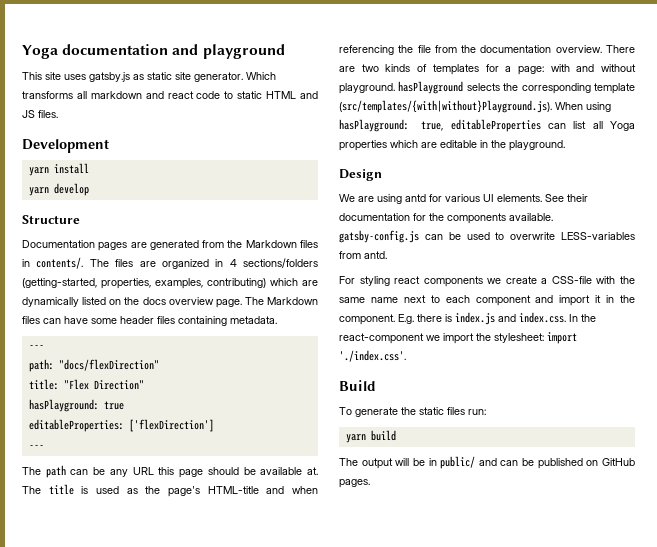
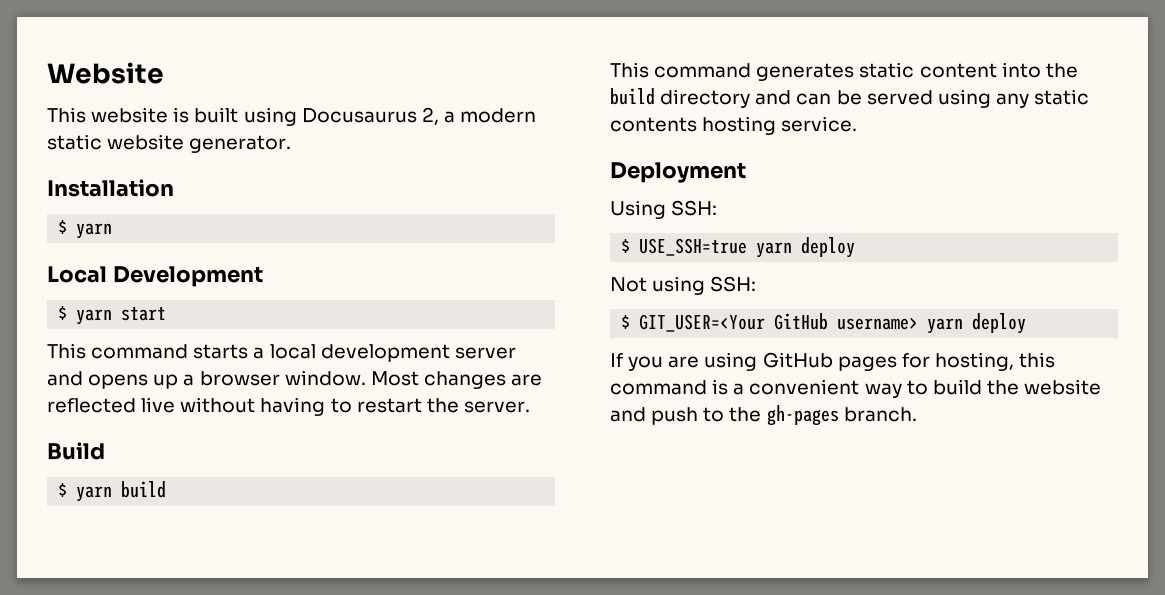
- Yoga documentation and playground
- This site uses gatsby.js as static site generator. Which transforms all markdown and react code to static HTML and JS files.
- Development
- yarn install
- yarn develop
- Structure
- Documentation pages are generated from the Markdown files in contents/. The files are organized in 4 sections/folders (getting-started, properties, examples, contributing) which are dynamically listed on the docs overview page. The Markdown files can have some header files containing metadata.
- ---
- path: "docs/flexDirection"
- title: "Flex Direction"
- hasPlayground: true
- editableProperties: ['flexDirection']
- ---
- The path can be any URL this page should be available at. The title is used as the page's HTML-title and when referencing the file from the documentation overview. There are two kinds of templates for a page: with and without playground. hasPlayground selects the corresponding template (src/templates/{with|without}Playground.js). When using hasPlayground: true, editableProperties can list all Yoga properties which are editable in the playground.
- Design
- We are using antd for various UI elements. See their documentation for the components available. gatsby-config.js can be used to overwrite LESS-variables from antd.
- For styling react components we create a CSS-file with the same name next to each component and import it in the component. E.g. there is index.js and index.css. In the react-component we import the stylesheet: import './index.css'.
+ Website
+ This website is built using Docusaurus 2, a modern static website generator.
+ Installation
+ $ yarn
+ Local Development
+ $ yarn start
+ This command starts a local development server and opens up a browser window. Most changes are reflected live without having to restart the server.
  Build
- To generate the static files run:
- yarn build
- The output will be in public/ and can be published on GitHub pages.
+ $ yarn build
+ This command generates static content into the build directory and can be served using any static contents hosting service.
+ Deployment
+ Using SSH:
+ $ USE_SSH=true yarn deploy
+ Not using SSH:
+ $ GIT_USER=<Your GitHub username> yarn deploy
+ If you are using GitHub pages for hosting, this command is a convenient way to build the website and push to the gh-pages branch.

